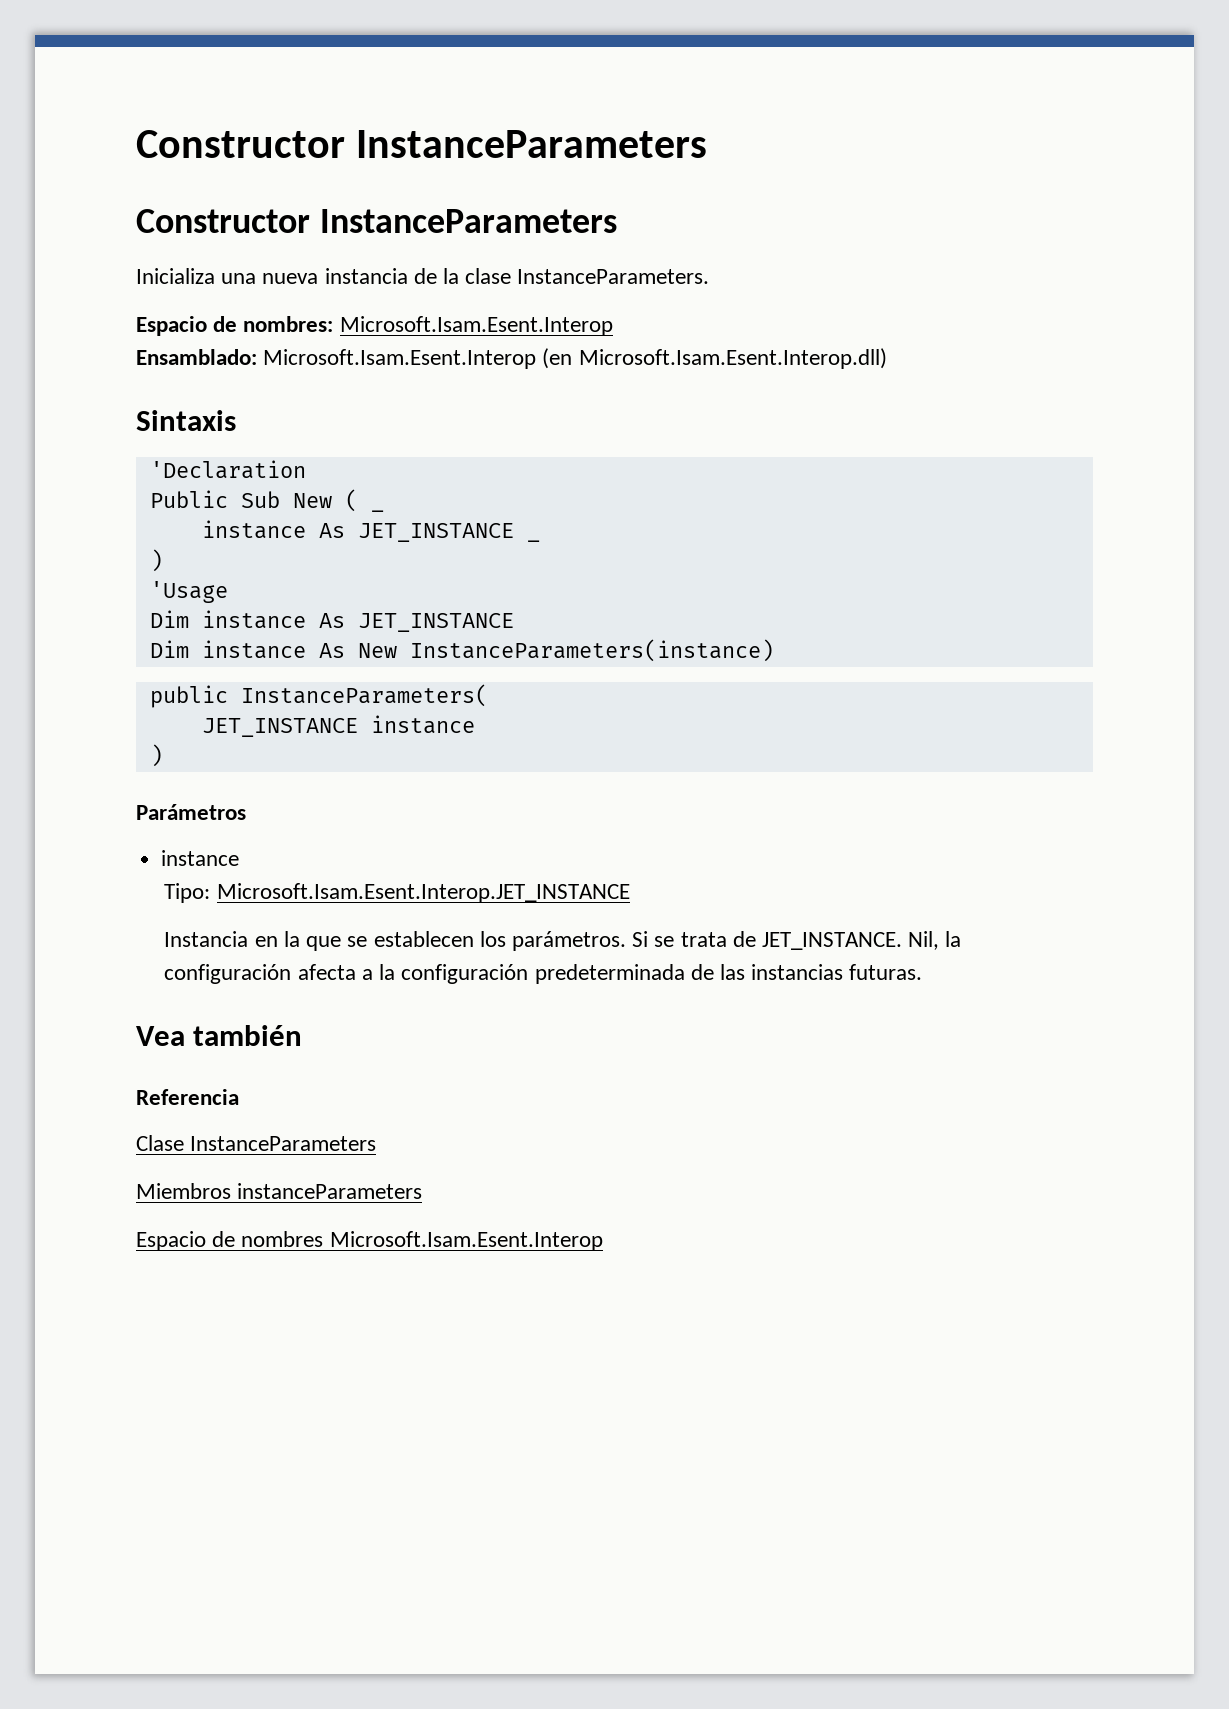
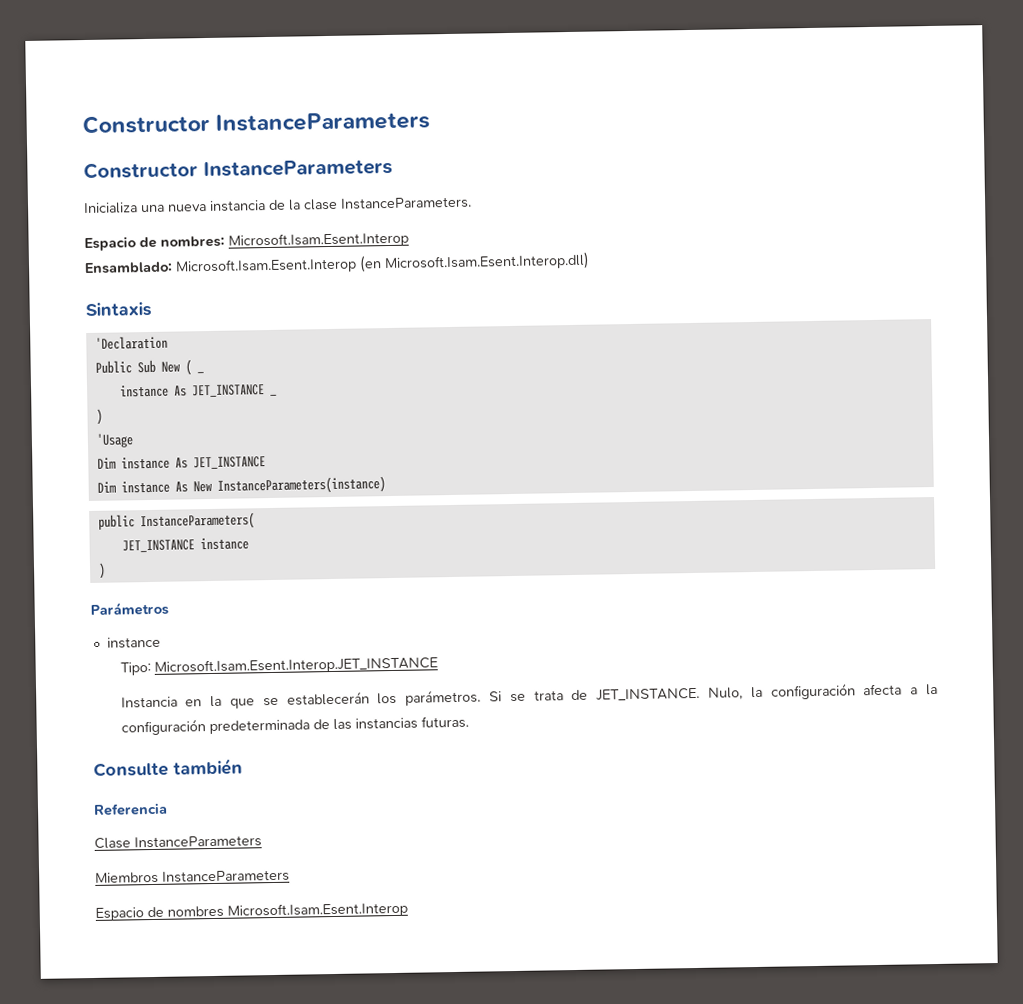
- Instancia en la que se establecen los parámetros.
+ Instancia en la que se establecerán los parámetros.
- Nil, la configuración afecta a la configuración predeterminada de las instancias futuras.
+ Nulo, la configuración afecta a la configuración predeterminada de las instancias futuras.
- Vea también
+ Consulte también
- Miembros instanceParameters
+ Miembros InstanceParameters

